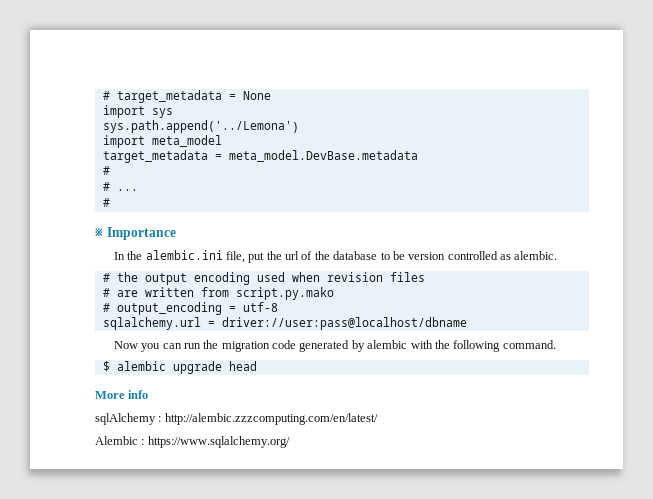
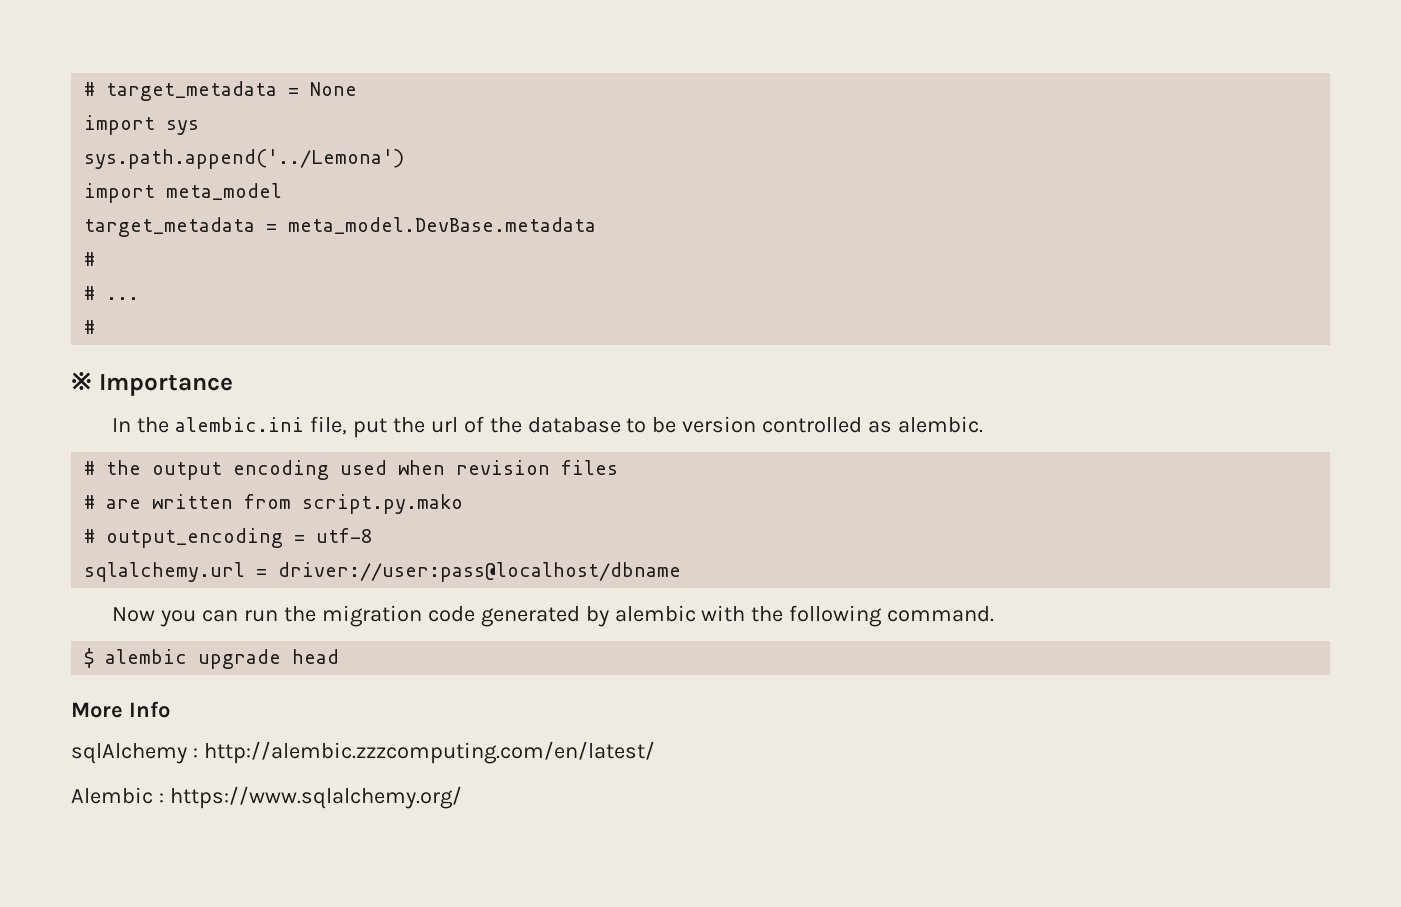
- More info
+ More Info

